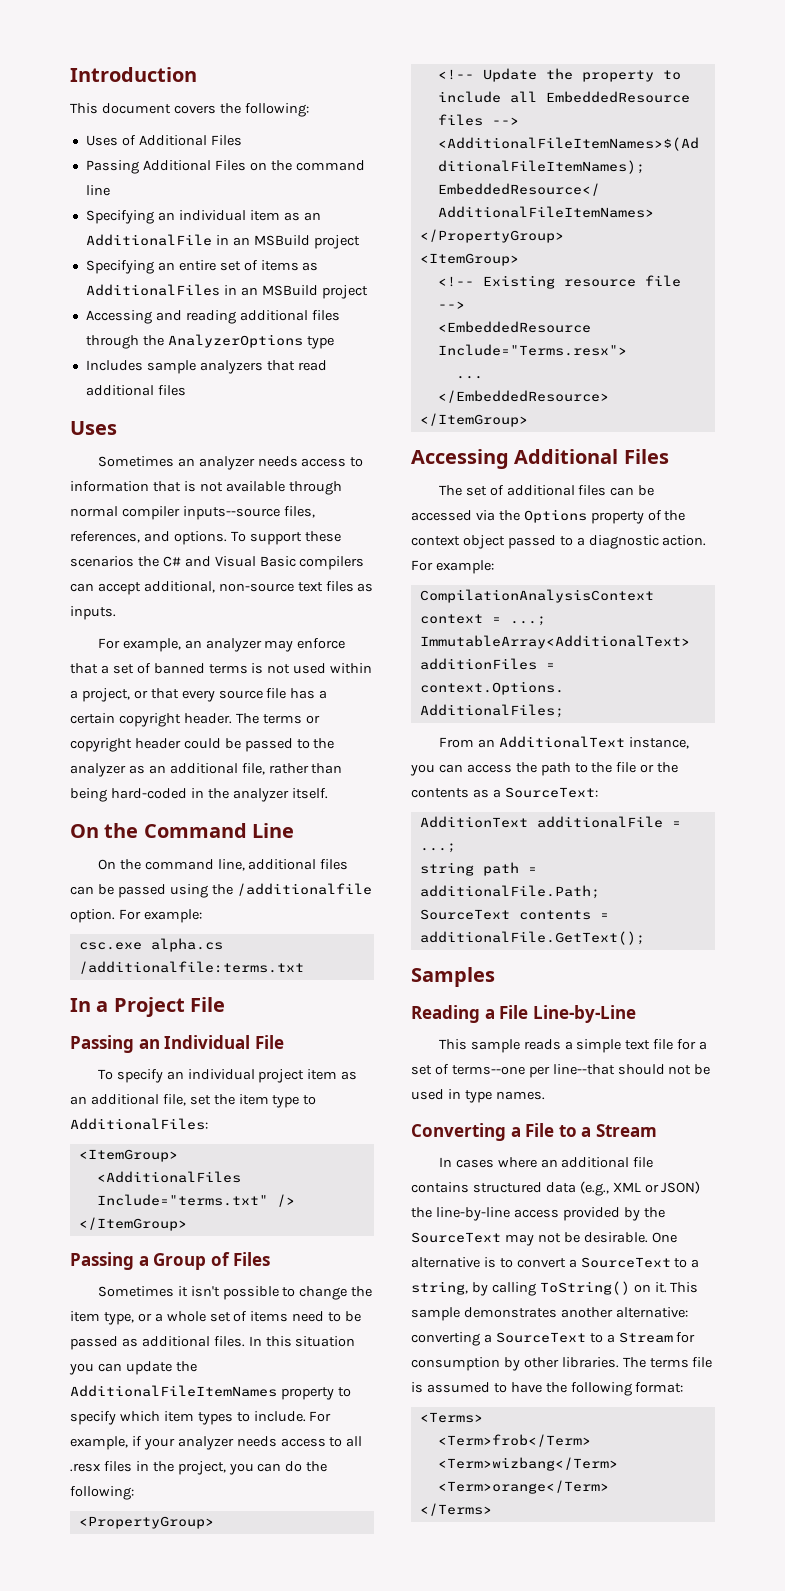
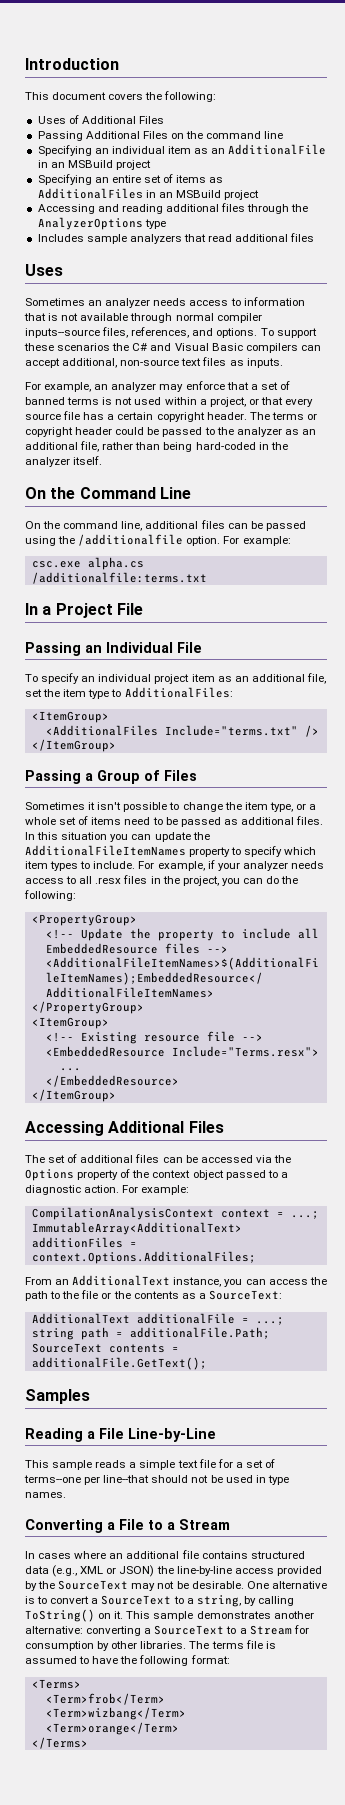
- AdditionText additionalFile = ...;
+ AdditionalText additionalFile = ...;

